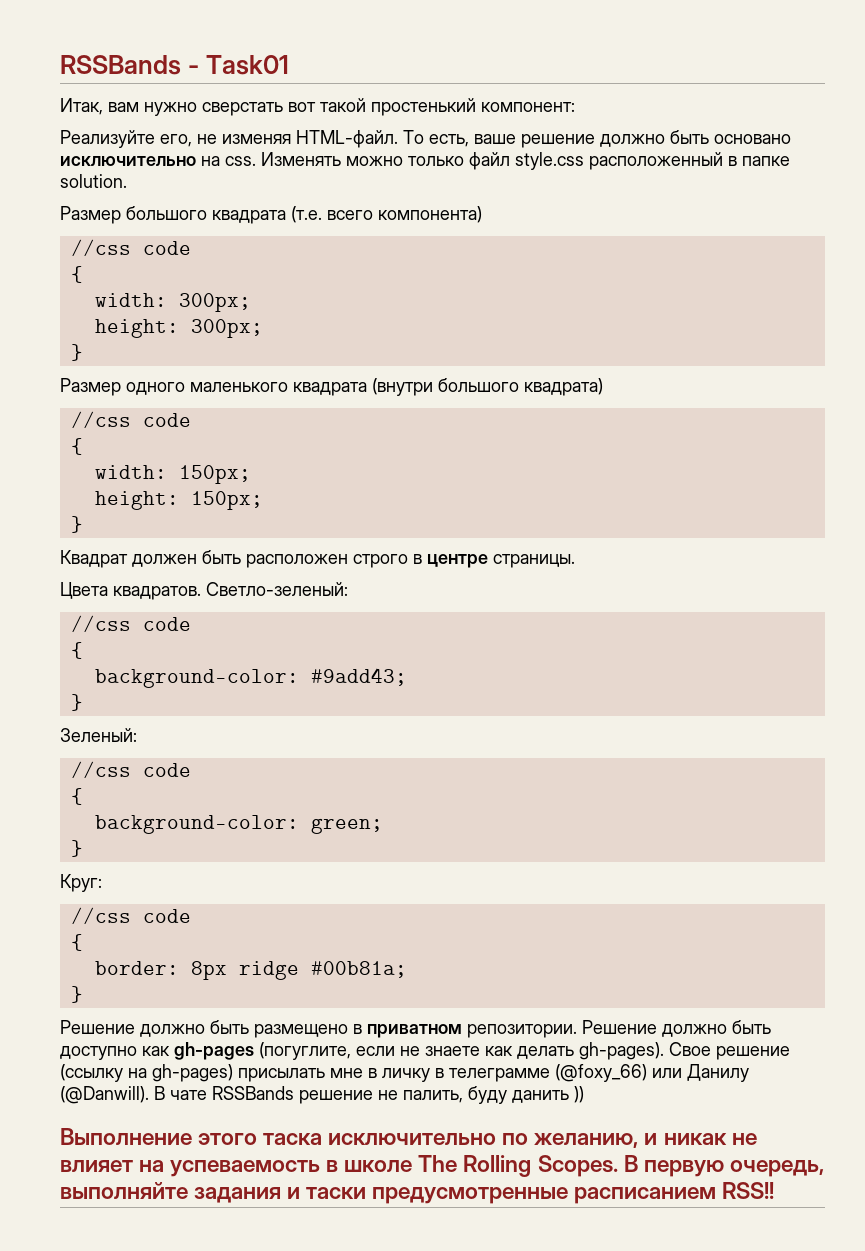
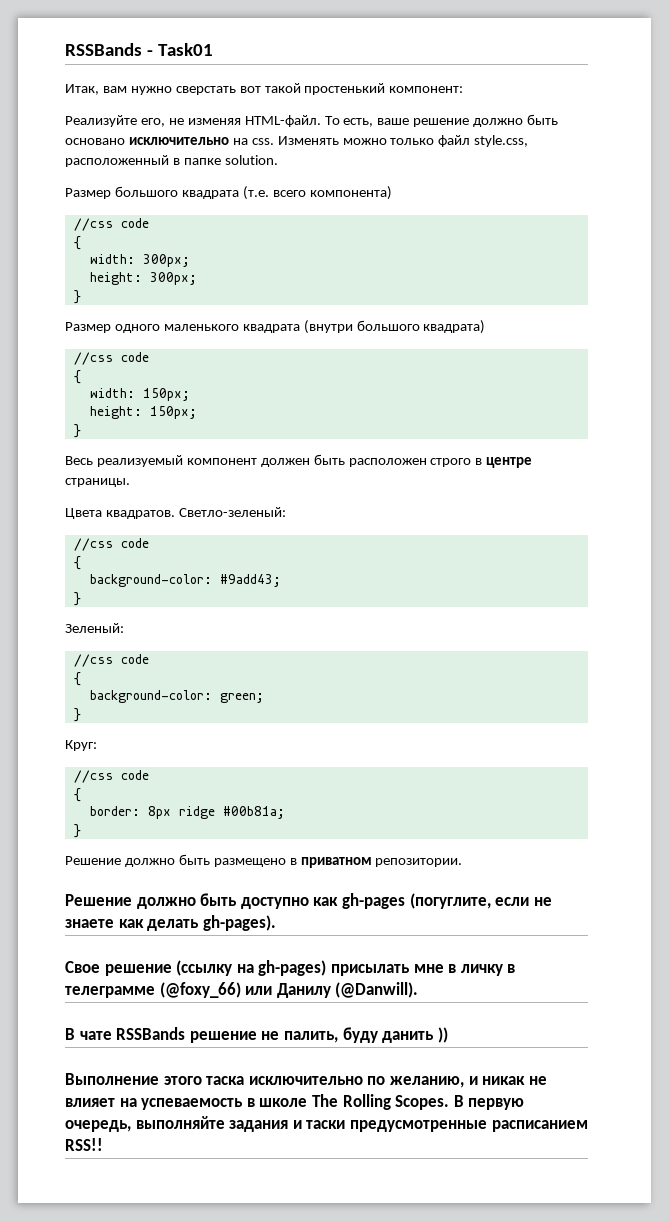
- Изменять можно только файл style.css расположенный в папке solution.
+ Изменять можно только файл style.css, расположенный в папке solution.
- Квадрат должен быть расположен строго в центре страницы.
+ Весь реализуемый компонент должен быть расположен строго в центре страницы.
- Решение должно быть размещено в приватном репозитории. Решение должно быть доступно как gh-pages (погуглите, если не знаете как делать gh-pages). Свое решение (ссылку на gh-pages) присылать мне в личку в телеграмме (@foxy_66) или Данилу (@Danwill). В чате RSSBands решение не палить, буду данить ))
+ Решение должно быть размещено в приватном репозитории.
+ Решение должно быть доступно как gh-pages (погуглите, если не знаете как делать gh-pages).
+ Свое решение (ссылку на gh-pages) присылать мне в личку в телеграмме (@foxy_66) или Данилу (@Danwill).
+ В чате RSSBands решение не палить, буду данить ))

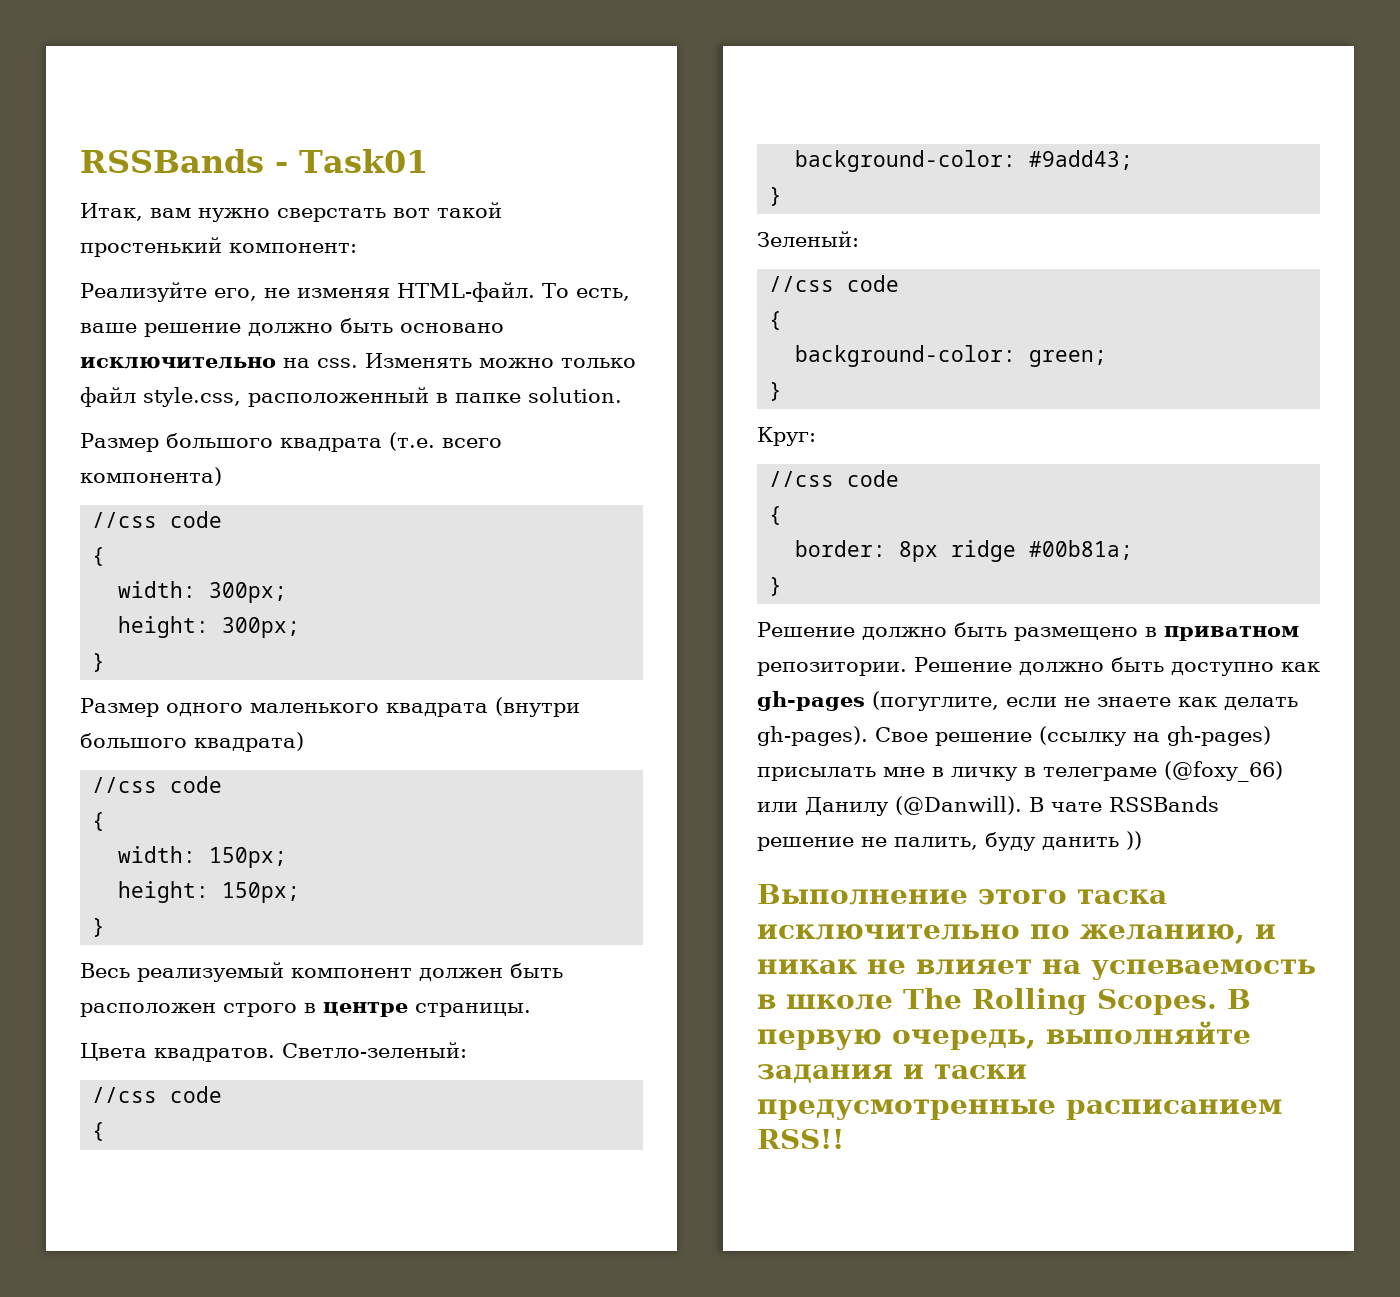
- Решение должно быть размещено в приватном репозитории.
- Решение должно быть доступно как gh-pages (погуглите, если не знаете как делать gh-pages).
- Свое решение (ссылку на gh-pages) присылать мне в личку в телеграмме (@foxy_66) или Данилу (@Danwill).
- В чате RSSBands решение не палить, буду данить ))
+ Решение должно быть размещено в приватном репозитории. Решение должно быть доступно как gh-pages (погуглите, если не знаете как делать gh-pages). Свое решение (ссылку на gh-pages) присылать мне в личку в телеграме (@foxy_66) или Данилу (@Danwill). В чате RSSBands решение не палить, буду данить ))

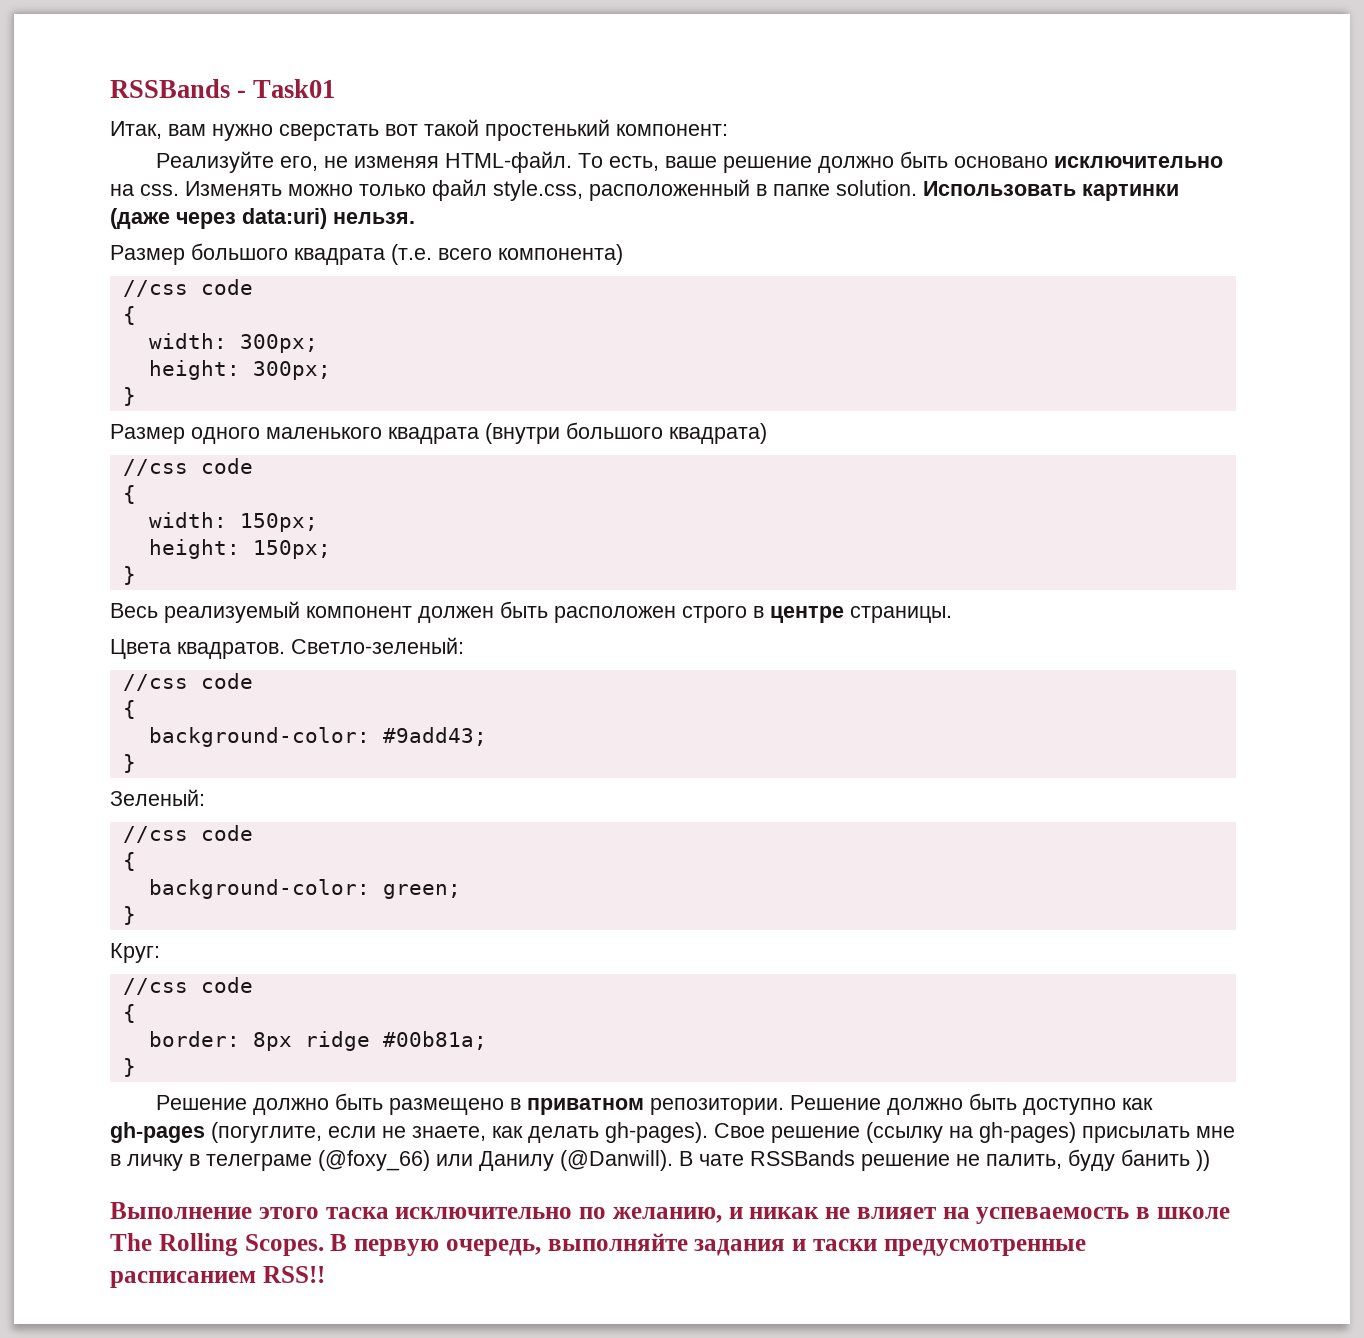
+ Использовать картинки (даже через data:uri) нельзя.
- Решение должно быть доступно как gh-pages (погуглите, если не знаете как делать gh-pages).
+ Решение должно быть доступно как gh-pages (погуглите, если не знаете, как делать gh-pages).
- В чате RSSBands решение не палить, буду данить ))
+ В чате RSSBands решение не палить, буду банить ))

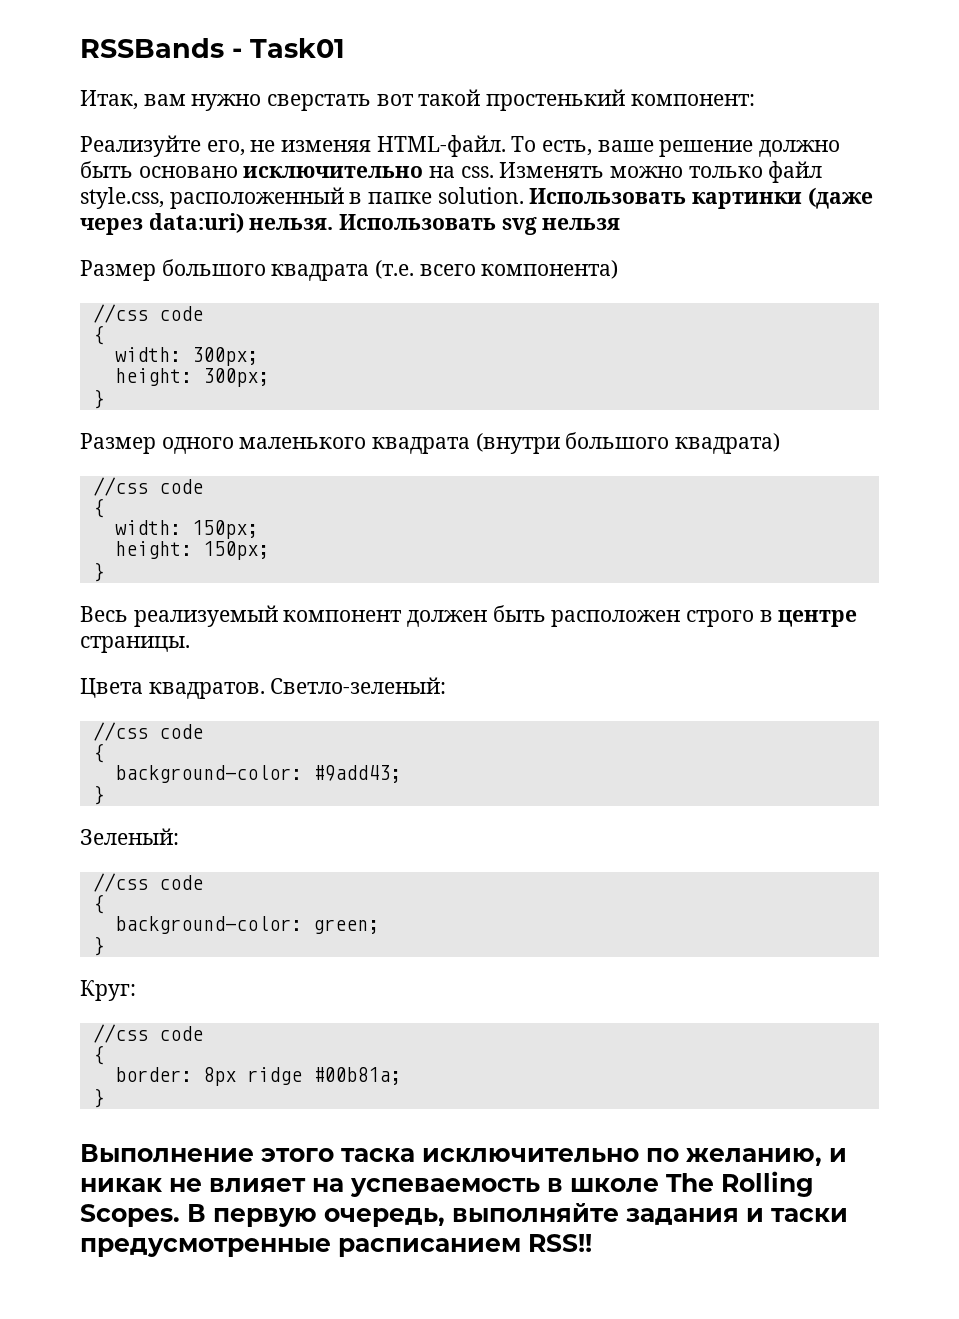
+ Использовать svg нельзя
- Решение должно быть размещено в приватном репозитории. Решение должно быть доступно как gh-pages (погуглите, если не знаете, как делать gh-pages). Свое решение (ссылку на gh-pages) присылать мне в личку в телеграме (@foxy_66) или Данилу (@Danwill). В чате RSSBands решение не палить, буду банить ))

